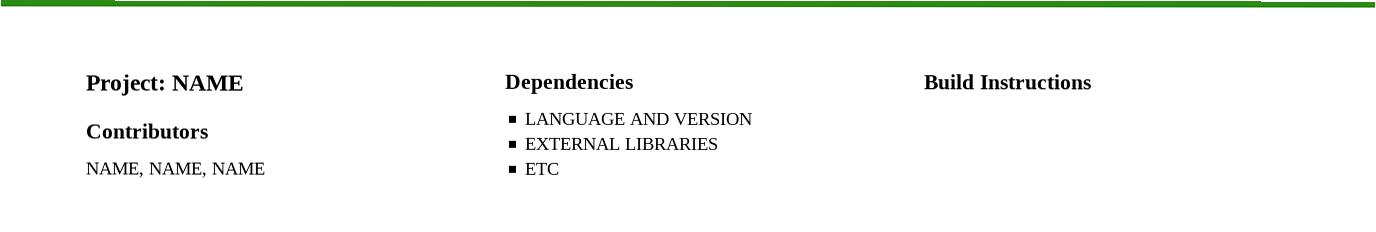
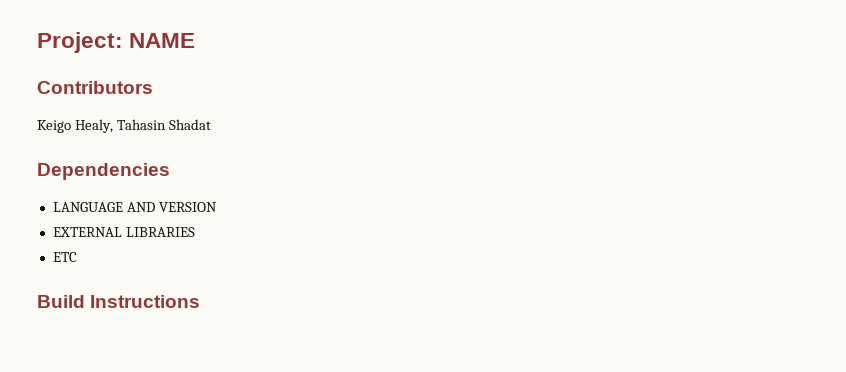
- NAME, NAME, NAME
+ Keigo Healy, Tahasin Shadat

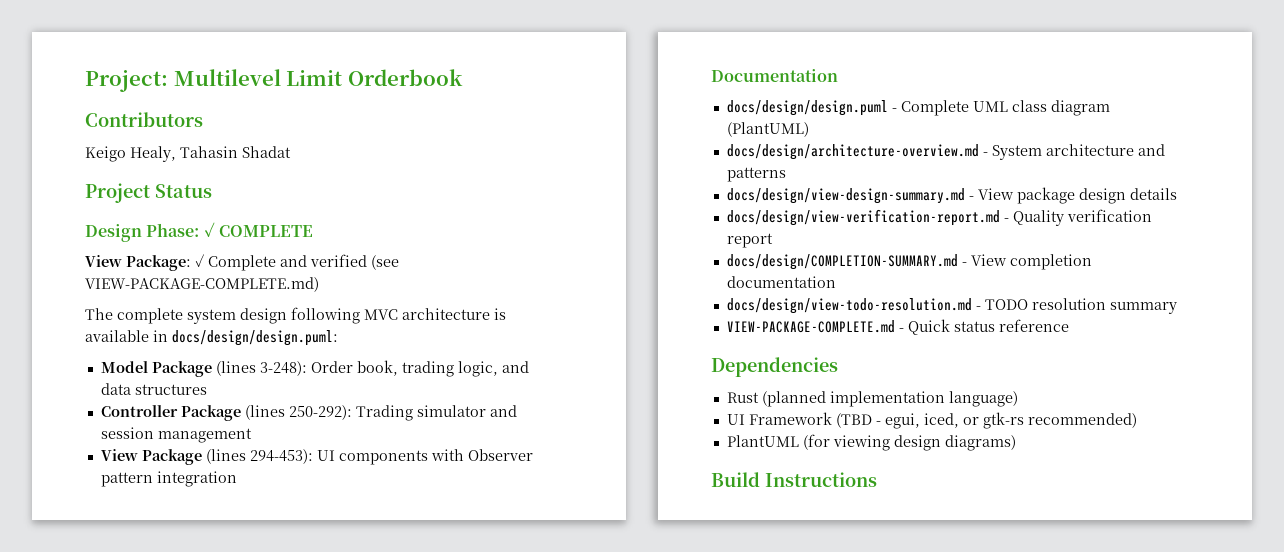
- Project: NAME
+ Project: Multilevel Limit Orderbook
+ Project Status
+ Design Phase: ✓ COMPLETE
+ View Package: ✓ Complete and verified (see VIEW-PACKAGE-COMPLETE.md)
+ The complete system design following MVC architecture is available in docs/design/design.puml:
+ Model Package (lines 3-248): Order book, trading logic, and data structures
+ Controller Package (lines 250-292): Trading simulator and session management
+ View Package (lines 294-453): UI components with Observer pattern integration
+ Documentation
+ docs/design/design.puml - Complete UML class diagram (PlantUML)
+ docs/design/architecture-overview.md - System architecture and patterns
+ docs/design/view-design-summary.md - View package design details
+ docs/design/view-verification-report.md - Quality verification report
+ docs/design/COMPLETION-SUMMARY.md - View completion documentation
+ docs/design/view-todo-resolution.md - TODO resolution summary
+ VIEW-PACKAGE-COMPLETE.md - Quick status reference
  Dependencies
- LANGUAGE AND VERSION
- EXTERNAL LIBRARIES
- ETC
+ Rust (planned implementation language)
+ UI Framework (TBD - egui, iced, or gtk-rs recommended)
+ PlantUML (for viewing design diagrams)

